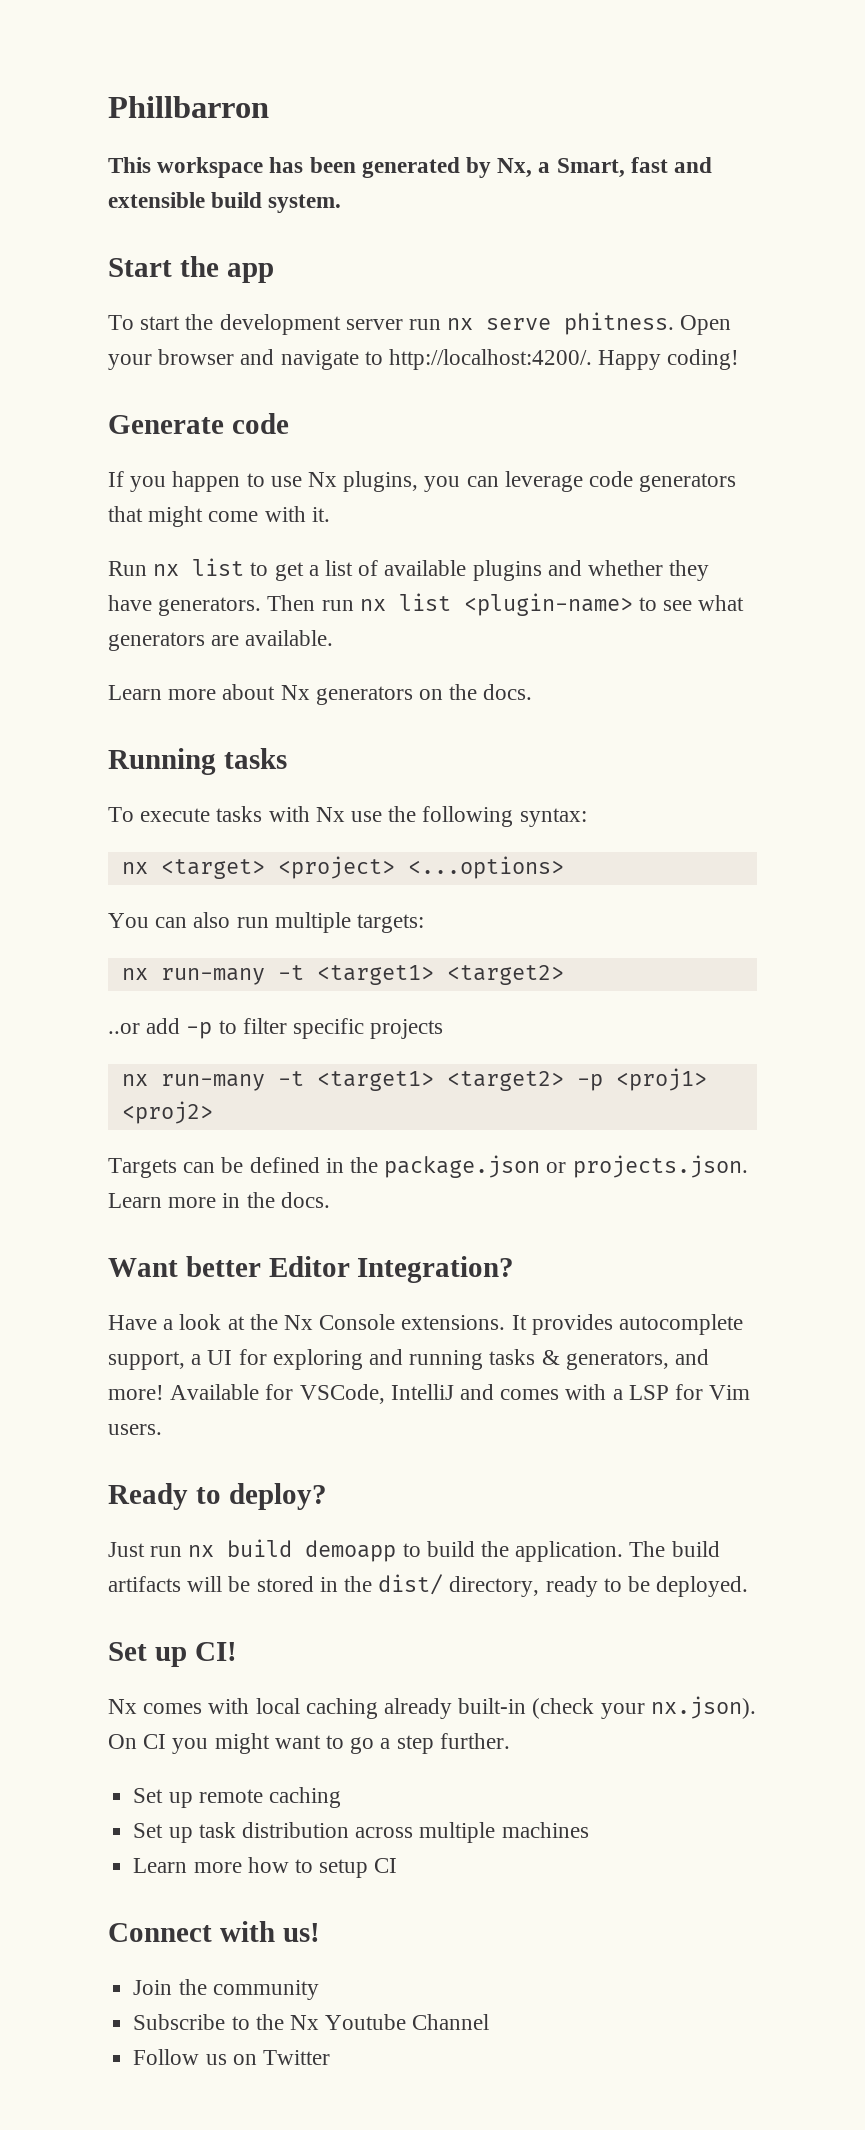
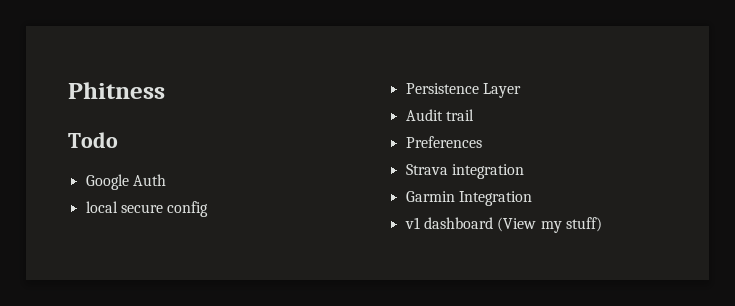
- Phillbarron
- This workspace has been generated by Nx, a Smart, fast and extensible build system.
- Start the app
- To start the development server run nx serve phitness. Open your browser and navigate to http://localhost:4200/. Happy coding!
- Generate code
- If you happen to use Nx plugins, you can leverage code generators that might come with it.
- Run nx list to get a list of available plugins and whether they have generators. Then run nx list <plugin-name> to see what generators are available.
- Learn more about Nx generators on the docs.
- Running tasks
- To execute tasks with Nx use the following syntax:
- nx <target> <project> <...options>
- You can also run multiple targets:
- nx run-many -t <target1> <target2>
- ..or add -p to filter specific projects
- nx run-many -t <target1> <target2> -p <proj1> <proj2>
- Targets can be defined in the package.json or projects.json. Learn more in the docs.
- Want better Editor Integration?
- Have a look at the Nx Console extensions. It provides autocomplete support, a UI for exploring and running tasks & generators, and more! Available for VSCode, IntelliJ and comes with a LSP for Vim users.
- Ready to deploy?
- Just run nx build demoapp to build the application. The build artifacts will be stored in the dist/ directory, ready to be deployed.
- Set up CI!
- Nx comes with local caching already built-in (check your nx.json). On CI you might want to go a step further.
- Set up remote caching
- Set up task distribution across multiple machines
- Learn more how to setup CI
- Connect with us!
- Join the community
- Subscribe to the Nx Youtube Channel
- Follow us on Twitter
+ Phitness
+ Todo
+ Google Auth
+ local secure config
+ Persistence Layer
+ Audit trail
+ Preferences
+ Strava integration
+ Garmin Integration
+ v1 dashboard (View my stuff)

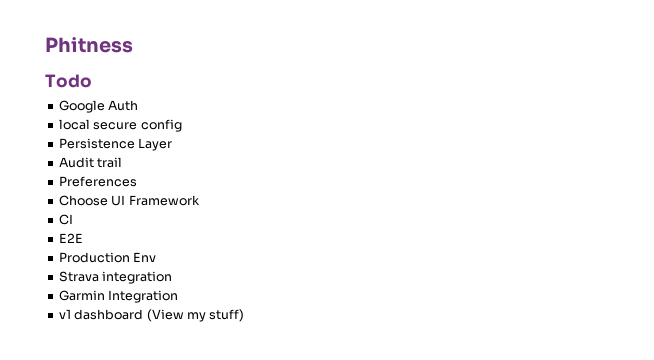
+ Choose UI Framework
+ CI
+ E2E
+ Production Env

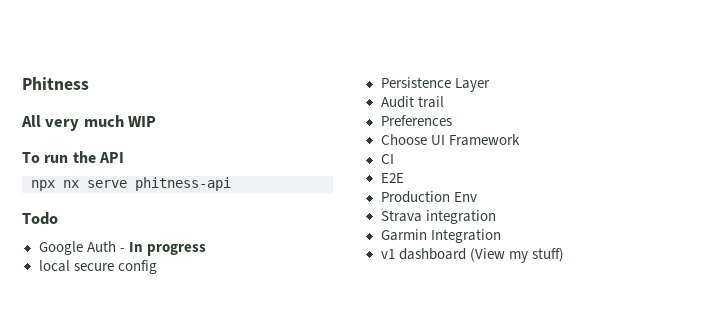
+ All very much WIP
+ To run the API
+ npx nx serve phitness-api
- Google Auth
+ Google Auth - In progress

